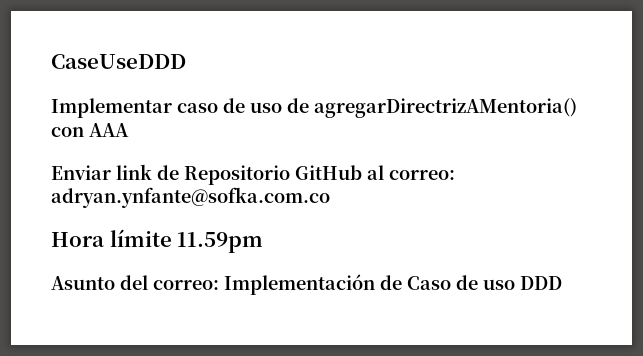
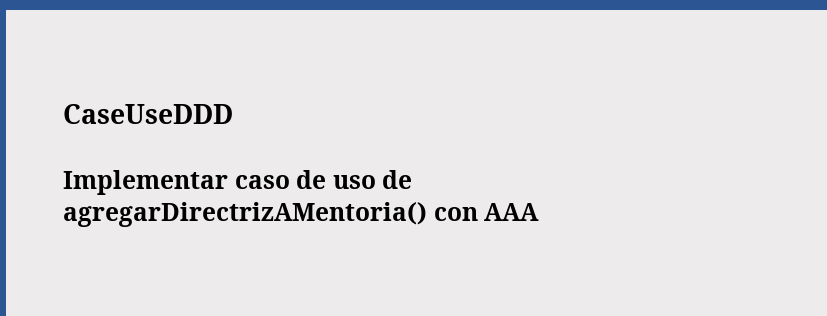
- Enviar link de Repositorio GitHub al correo: adryan.ynfante@sofka.com.co
- Hora límite 11.59pm
- Asunto del correo: Implementación de Caso de uso DDD

